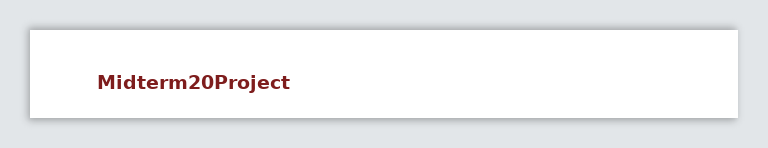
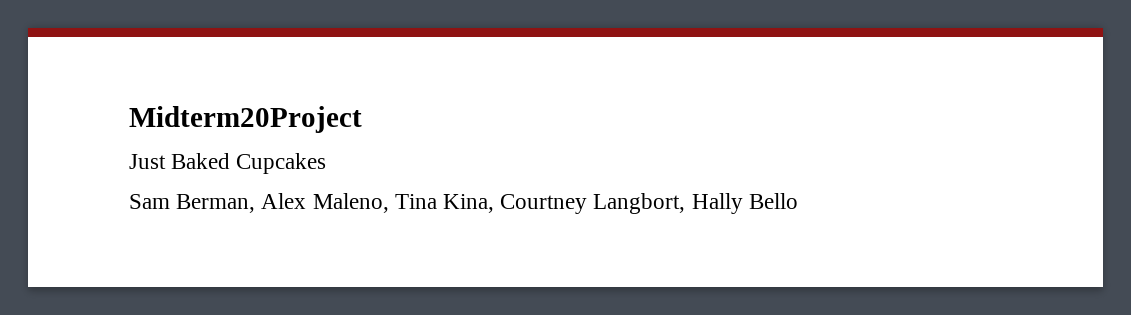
+ Just Baked Cupcakes
+ Sam Berman, Alex Maleno, Tina Kina, Courtney Langbort, Hally Bello

